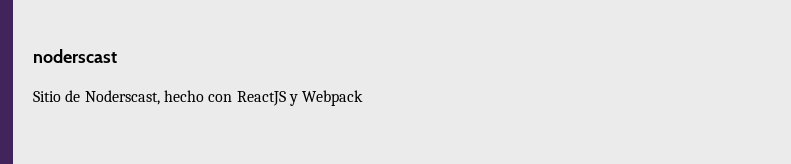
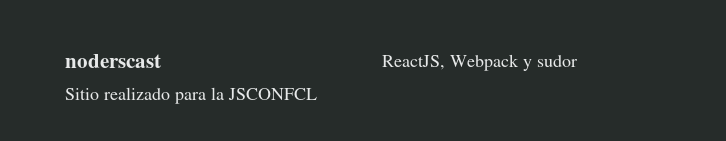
- Sitio de Noderscast, hecho con ReactJS y Webpack
+ Sitio realizado para la JSCONFCL ReactJS, Webpack y sudor

